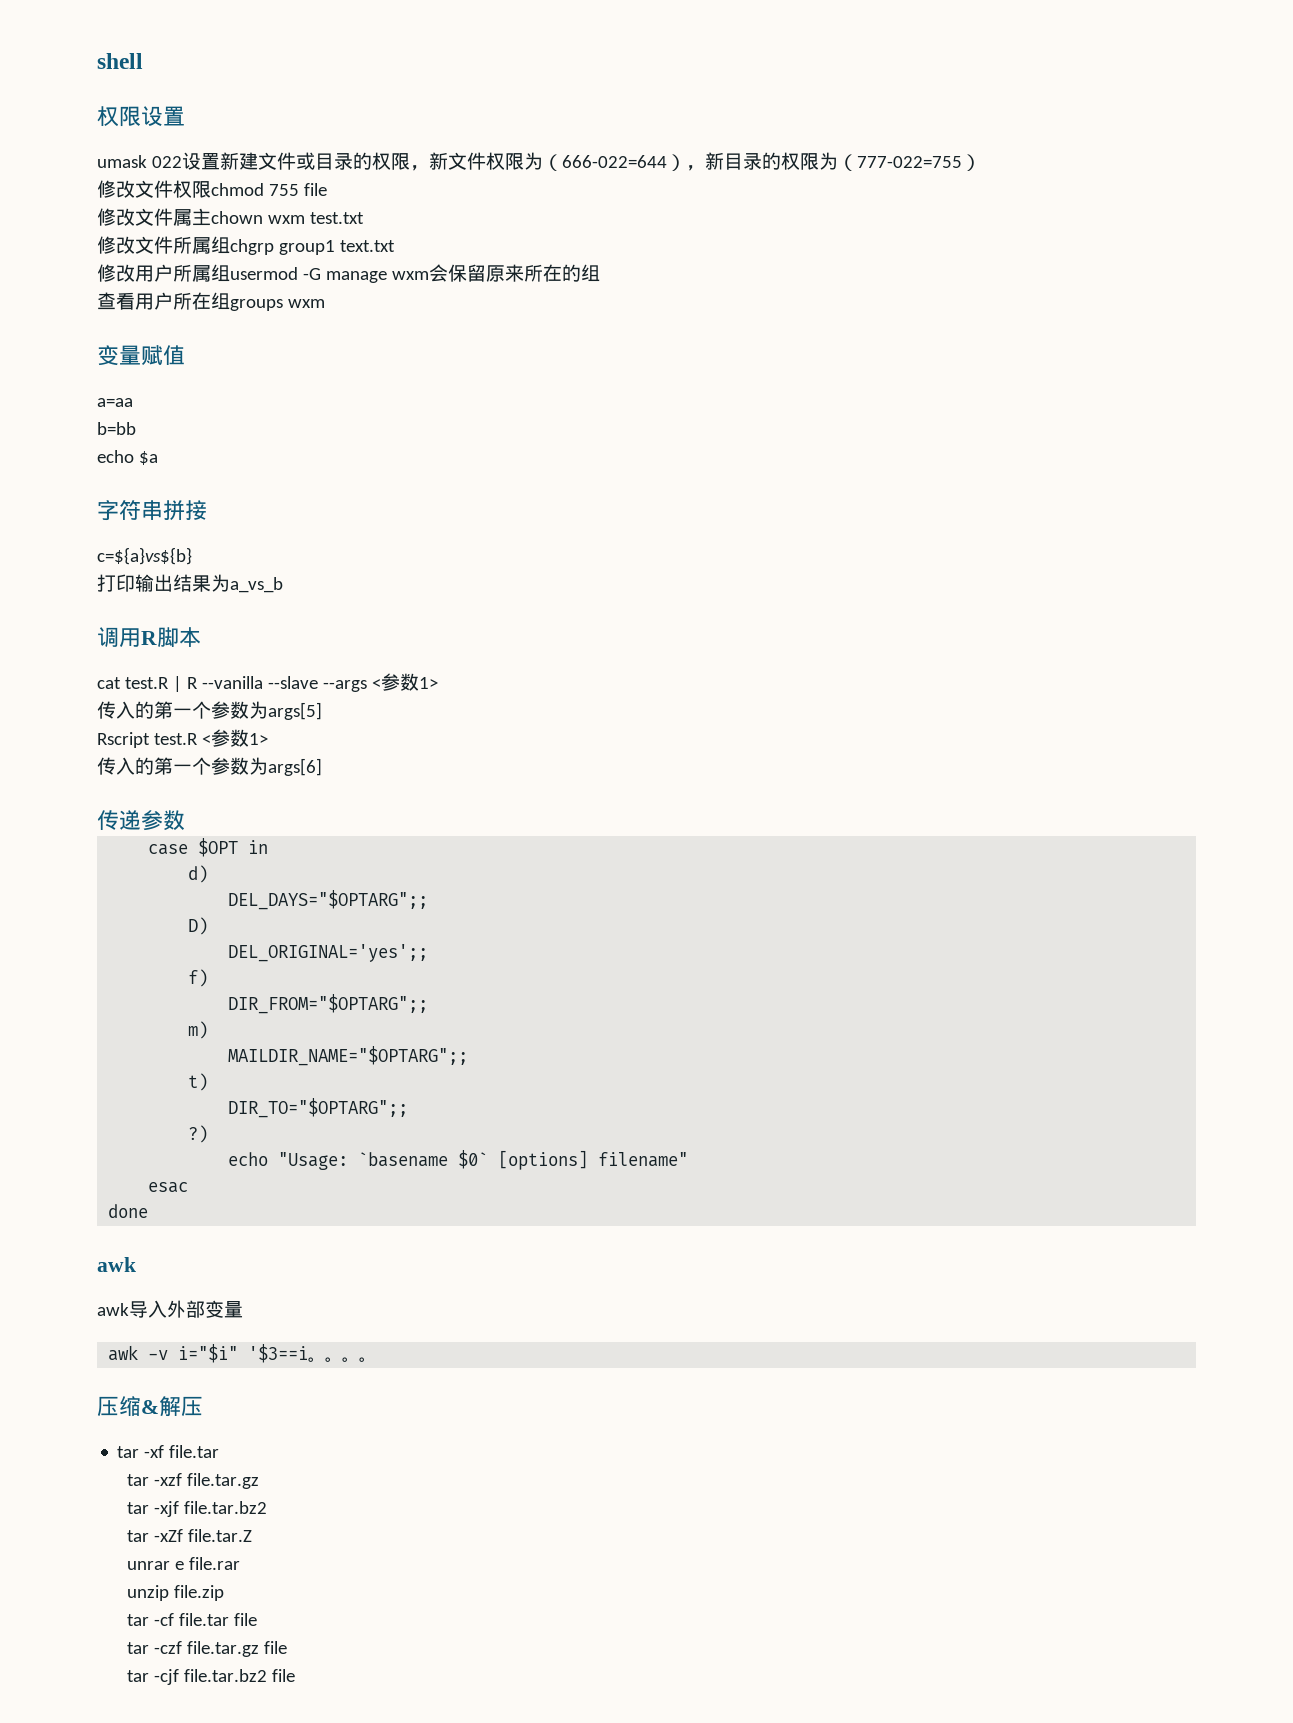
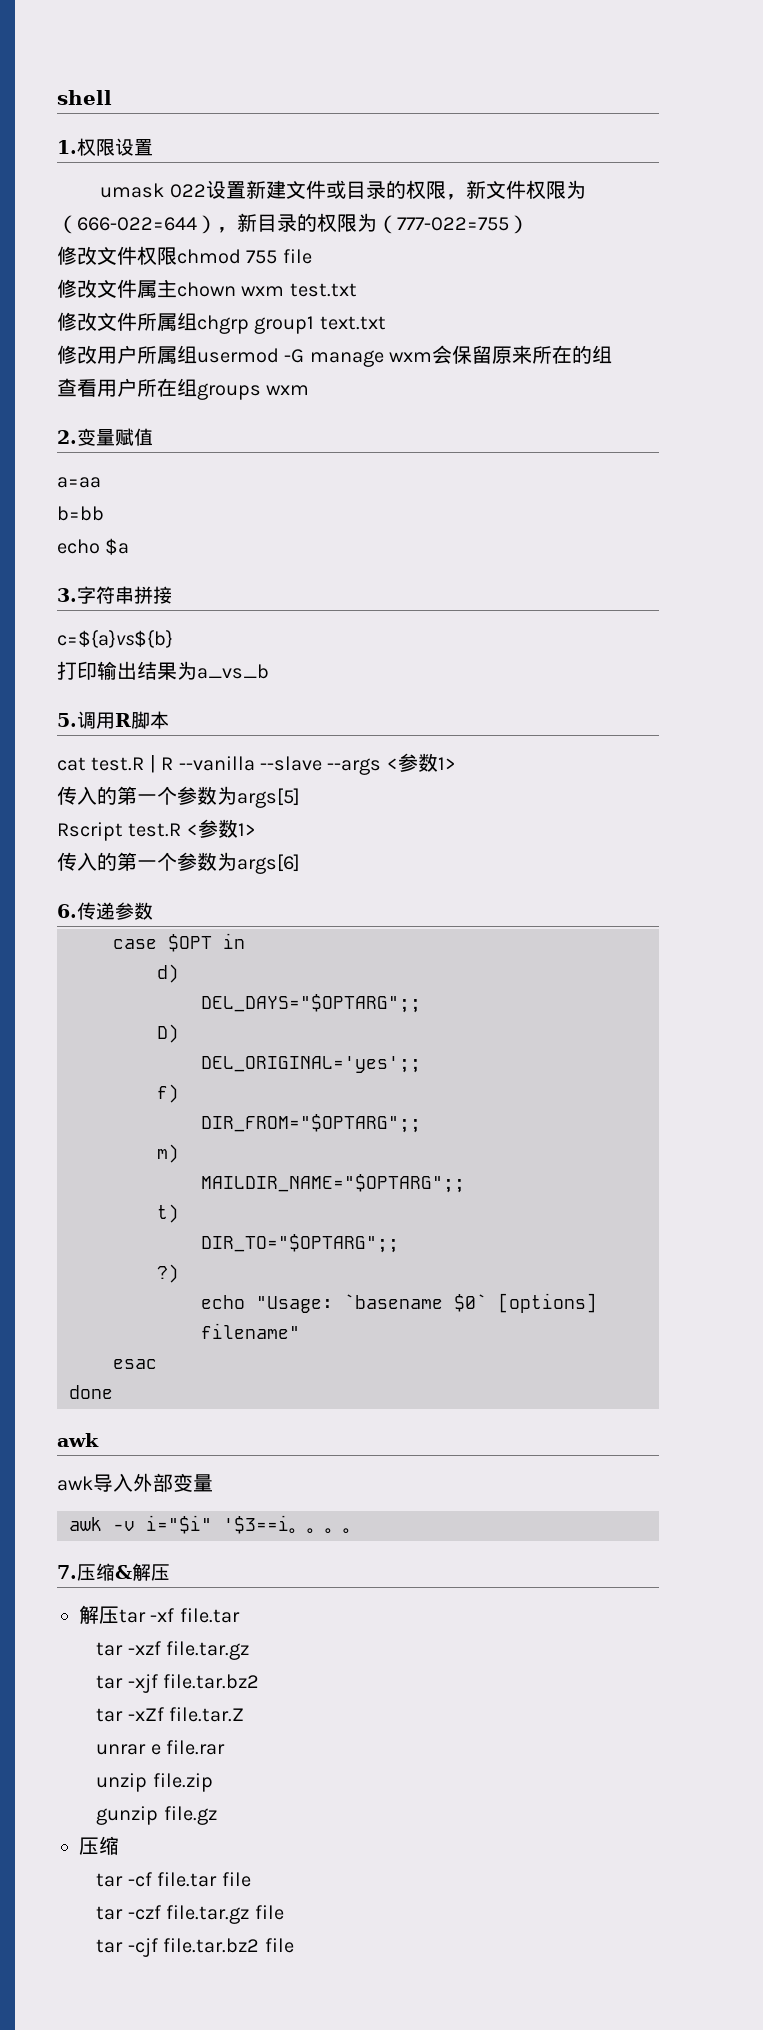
- 权限设置
+ 1.权限设置
- 变量赋值
+ 2.变量赋值
- 字符串拼接
+ 3.字符串拼接
- 调用R脚本
+ 5.调用R脚本
- 传递参数
+ 6.传递参数
- 压缩&解压
+ 7.压缩&解压
- tar -xf file.tar
+ 解压tar -xf file.tar
+ gunzip file.gz
+ 压缩

